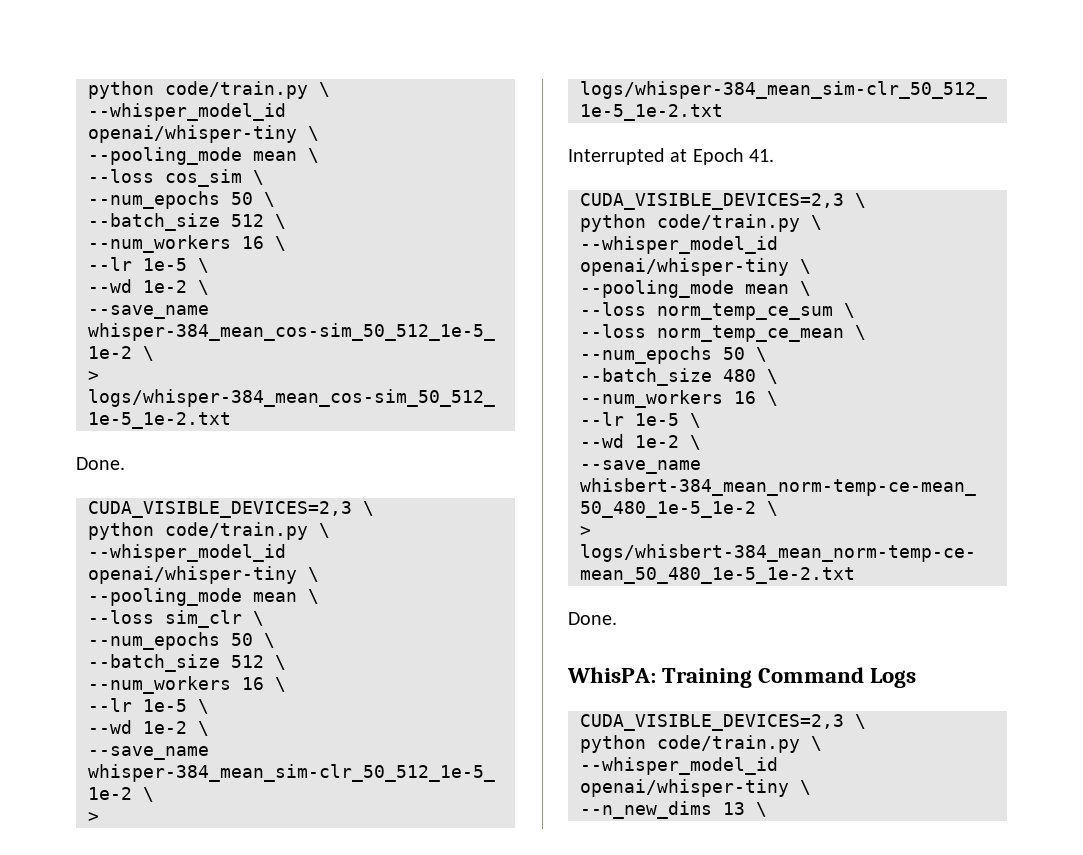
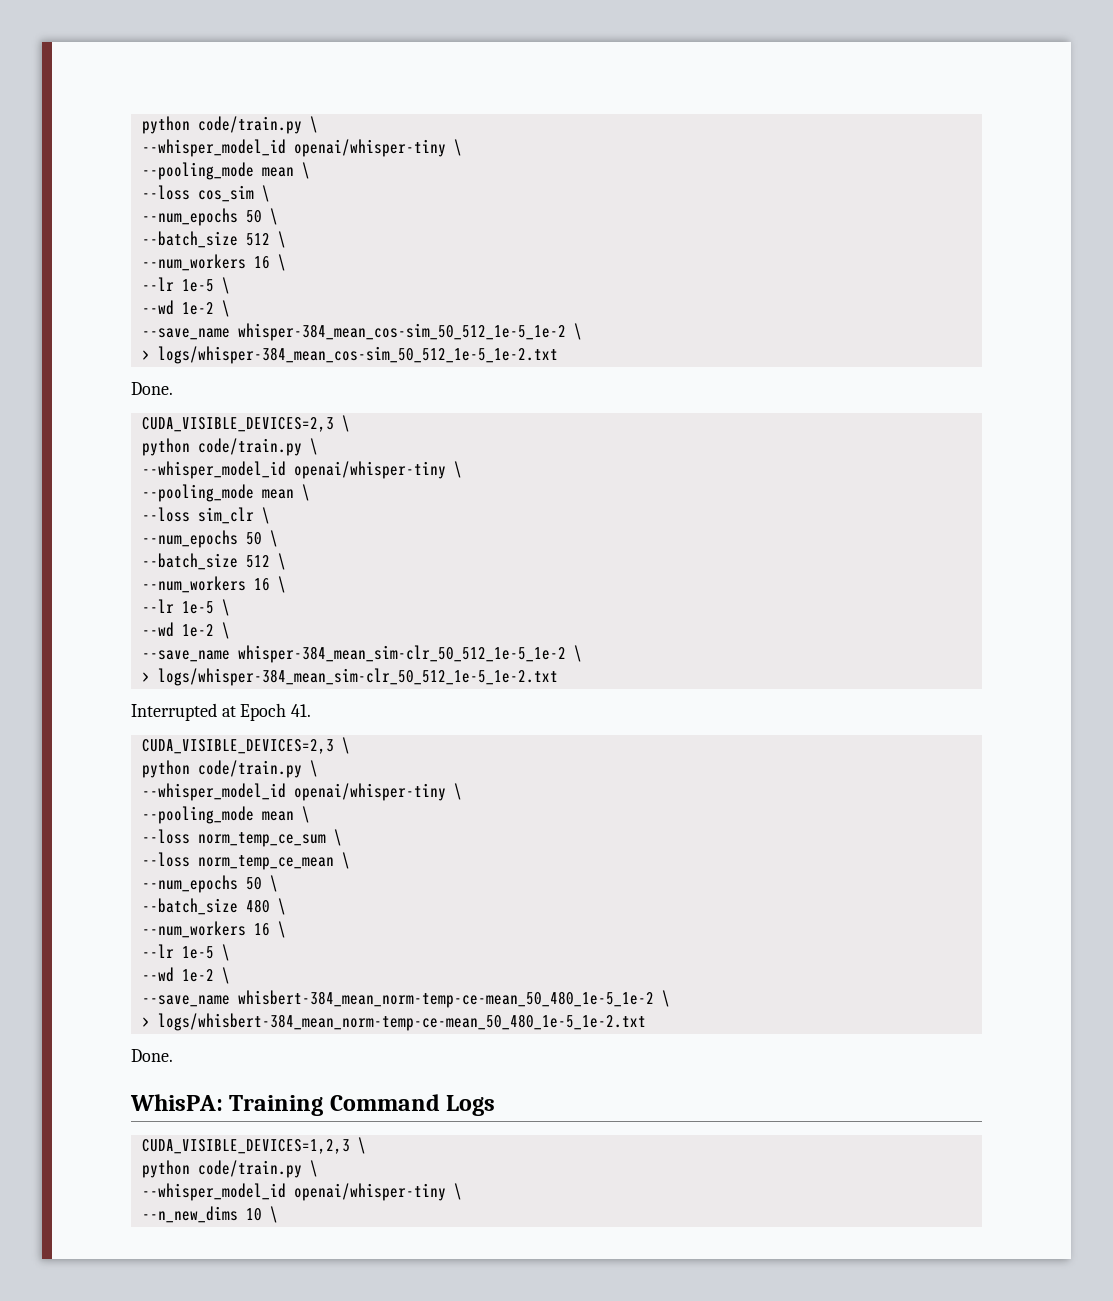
  WhisPA: Training Command Logs
- CUDA_VISIBLE_DEVICES=2,3 \
+ CUDA_VISIBLE_DEVICES=1,2,3 \
- --n_new_dims 13 \
+ --n_new_dims 10 \

